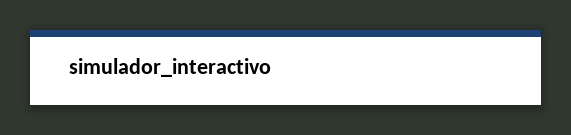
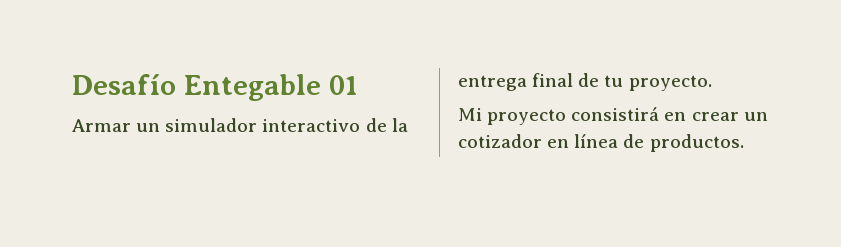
- simulador_interactivo
+ Desafío Entegable 01
+ Armar un simulador interactivo de la entrega final de tu proyecto.
+ Mi proyecto consistirá en crear un cotizador en línea de productos.

